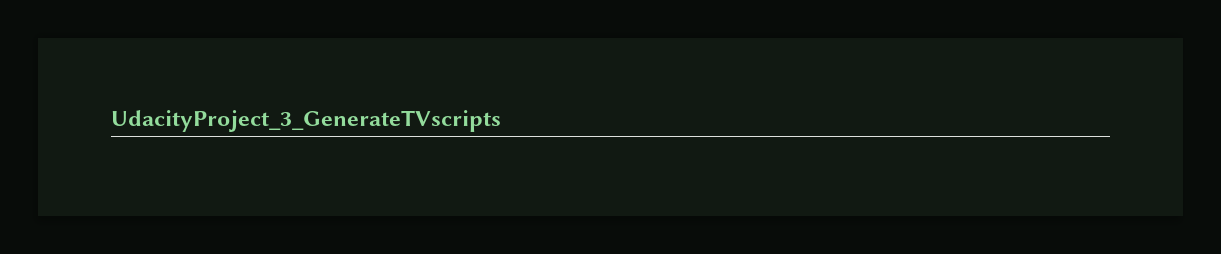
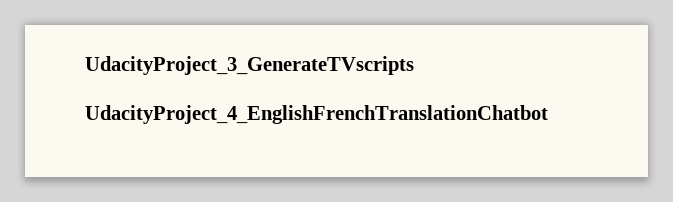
+ UdacityProject_4_EnglishFrenchTranslationChatbot

